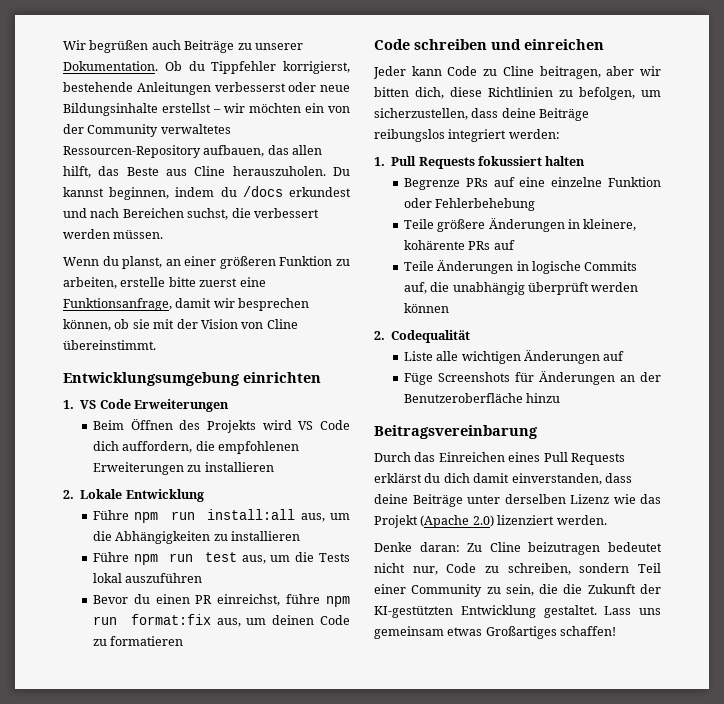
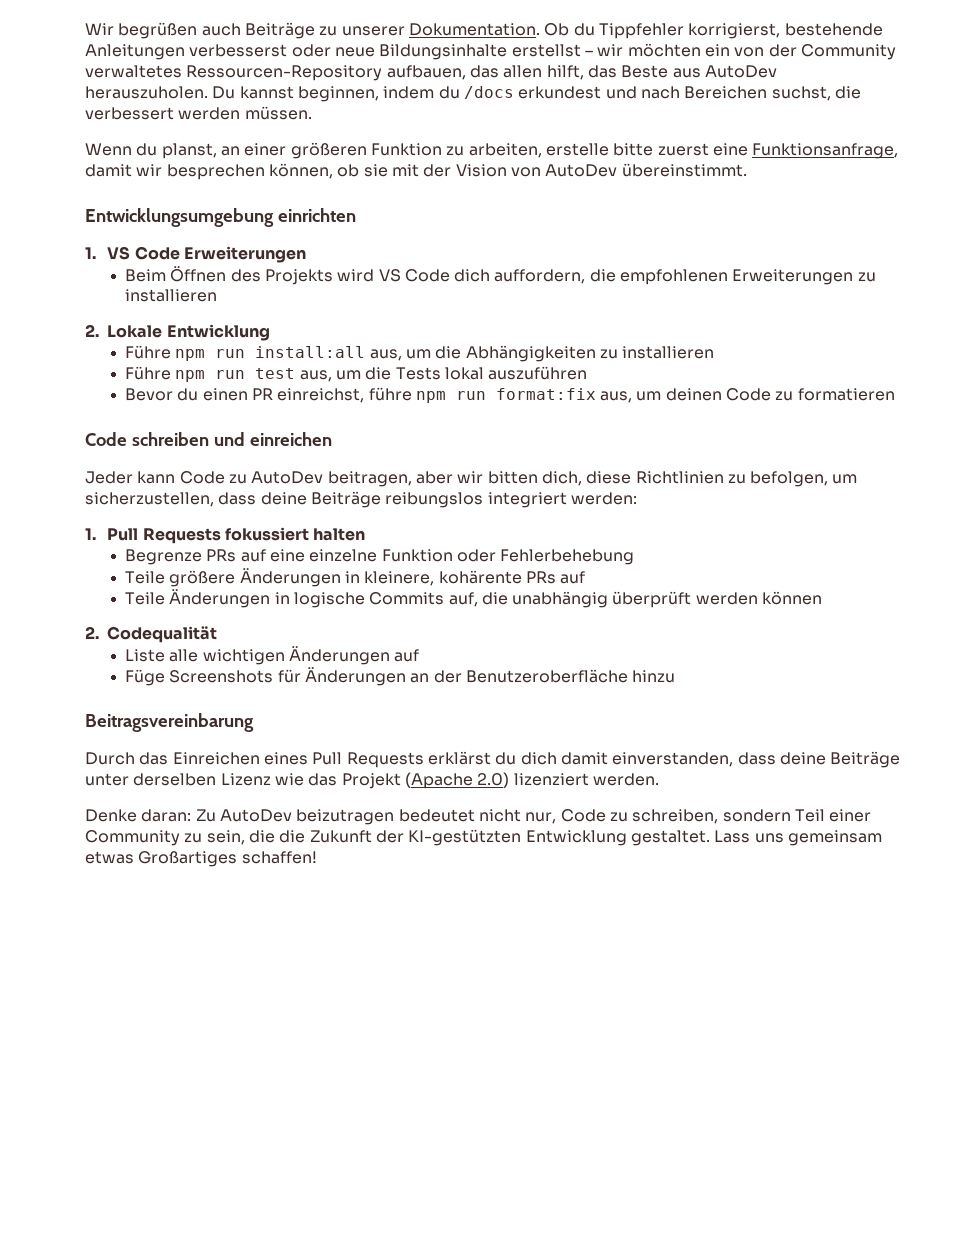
- Ob du Tippfehler korrigierst, bestehende Anleitungen verbesserst oder neue Bildungsinhalte erstellst – wir möchten ein von der Community verwaltetes Ressourcen-Repository aufbauen, das allen hilft, das Beste aus Cline herauszuholen.
+ Ob du Tippfehler korrigierst, bestehende Anleitungen verbesserst oder neue Bildungsinhalte erstellst – wir möchten ein von der Community verwaltetes Ressourcen-Repository aufbauen, das allen hilft, das Beste aus AutoDev herauszuholen.
- Wenn du planst, an einer größeren Funktion zu arbeiten, erstelle bitte zuerst eine Funktionsanfrage, damit wir besprechen können, ob sie mit der Vision von Cline übereinstimmt.
+ Wenn du planst, an einer größeren Funktion zu arbeiten, erstelle bitte zuerst eine Funktionsanfrage, damit wir besprechen können, ob sie mit der Vision von AutoDev übereinstimmt.
- Jeder kann Code zu Cline beitragen, aber wir bitten dich, diese Richtlinien zu befolgen, um sicherzustellen, dass deine Beiträge reibungslos integriert werden:
+ Jeder kann Code zu AutoDev beitragen, aber wir bitten dich, diese Richtlinien zu befolgen, um sicherzustellen, dass deine Beiträge reibungslos integriert werden:
- Denke daran: Zu Cline beizutragen bedeutet nicht nur, Code zu schreiben, sondern Teil einer Community zu sein, die die Zukunft der KI-gestützten Entwicklung gestaltet.
+ Denke daran: Zu AutoDev beizutragen bedeutet nicht nur, Code zu schreiben, sondern Teil einer Community zu sein, die die Zukunft der KI-gestützten Entwicklung gestaltet.

